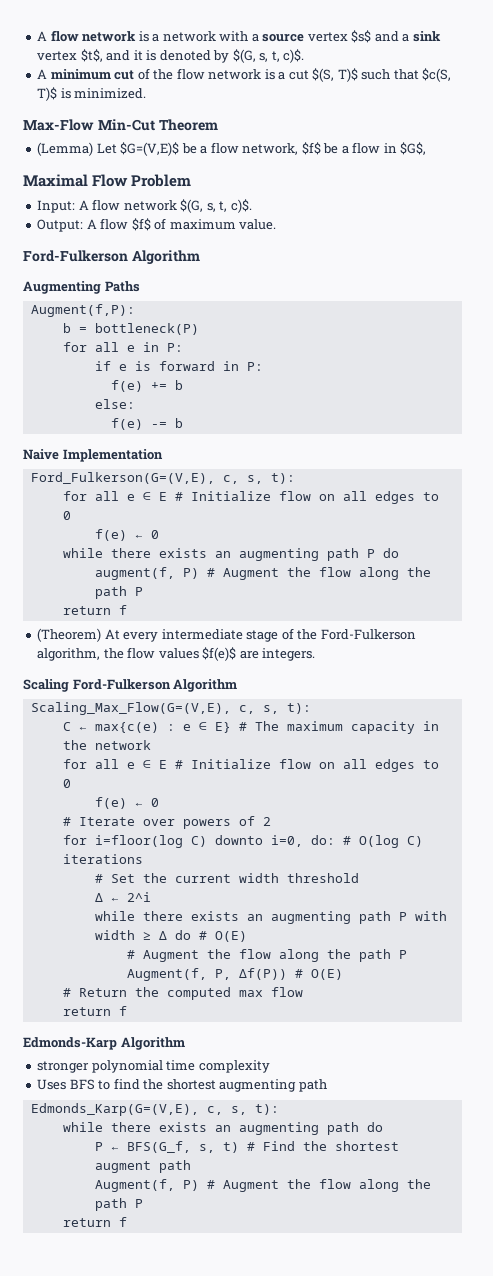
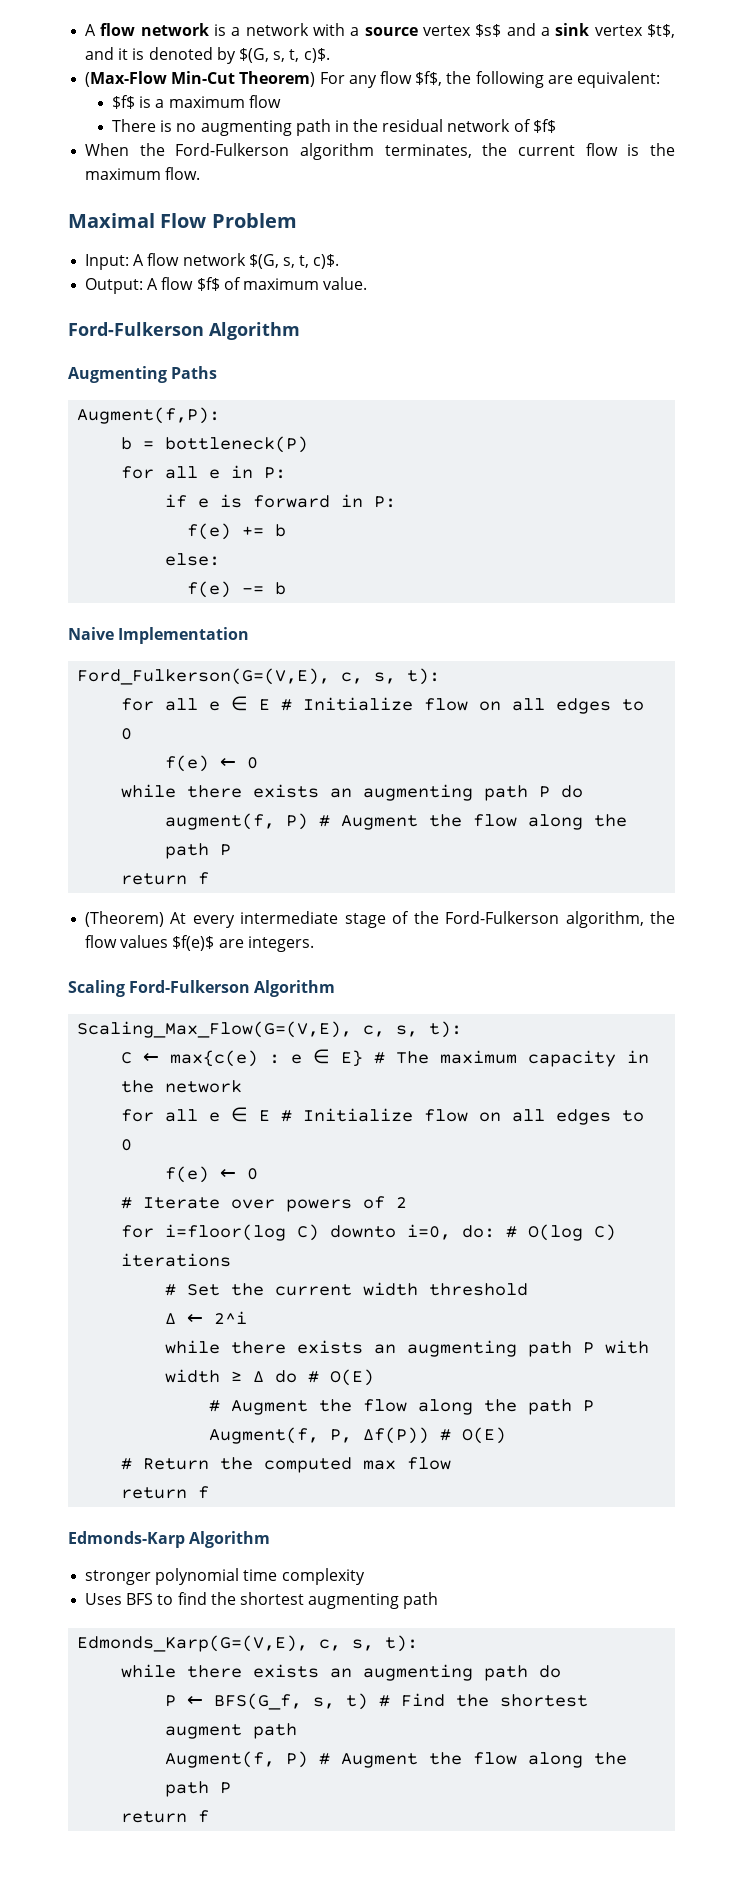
- A minimum cut of the flow network is a cut $(S, T)$ such that $c(S, T)$ is minimized.
- Max-Flow Min-Cut Theorem
- (Lemma) Let $G=(V,E)$ be a flow network, $f$ be a flow in $G$,
+ (Max-Flow Min-Cut Theorem) For any flow $f$, the following are equivalent:
+ $f$ is a maximum flow
+ There is no augmenting path in the residual network of $f$
+ When the Ford-Fulkerson algorithm terminates, the current flow is the maximum flow.

